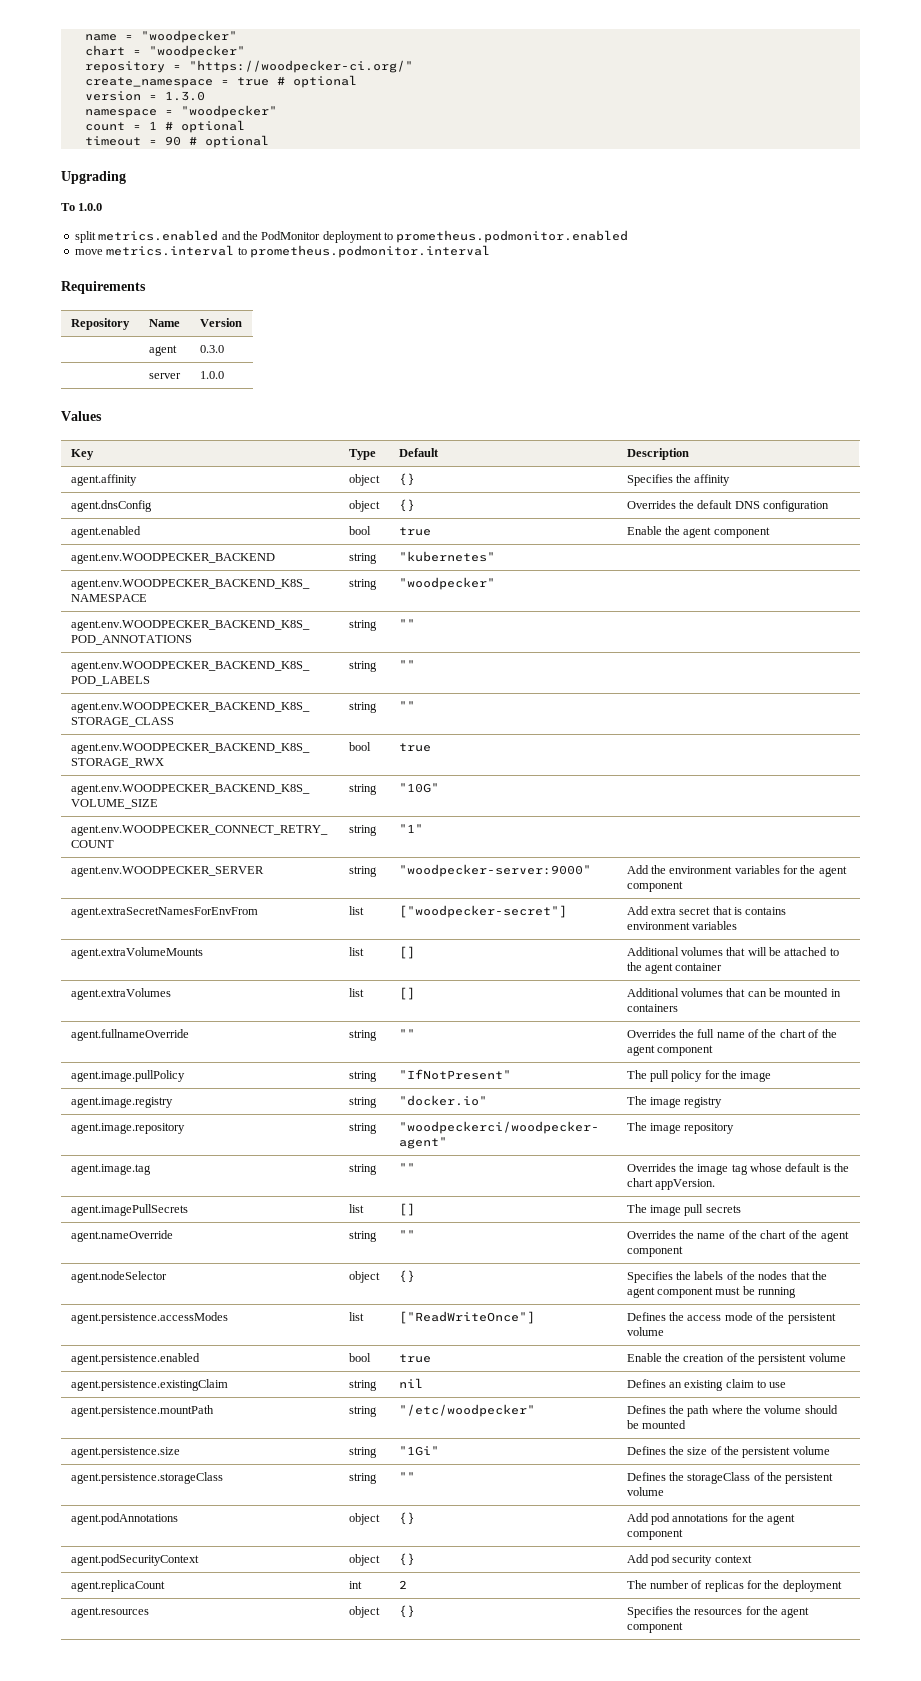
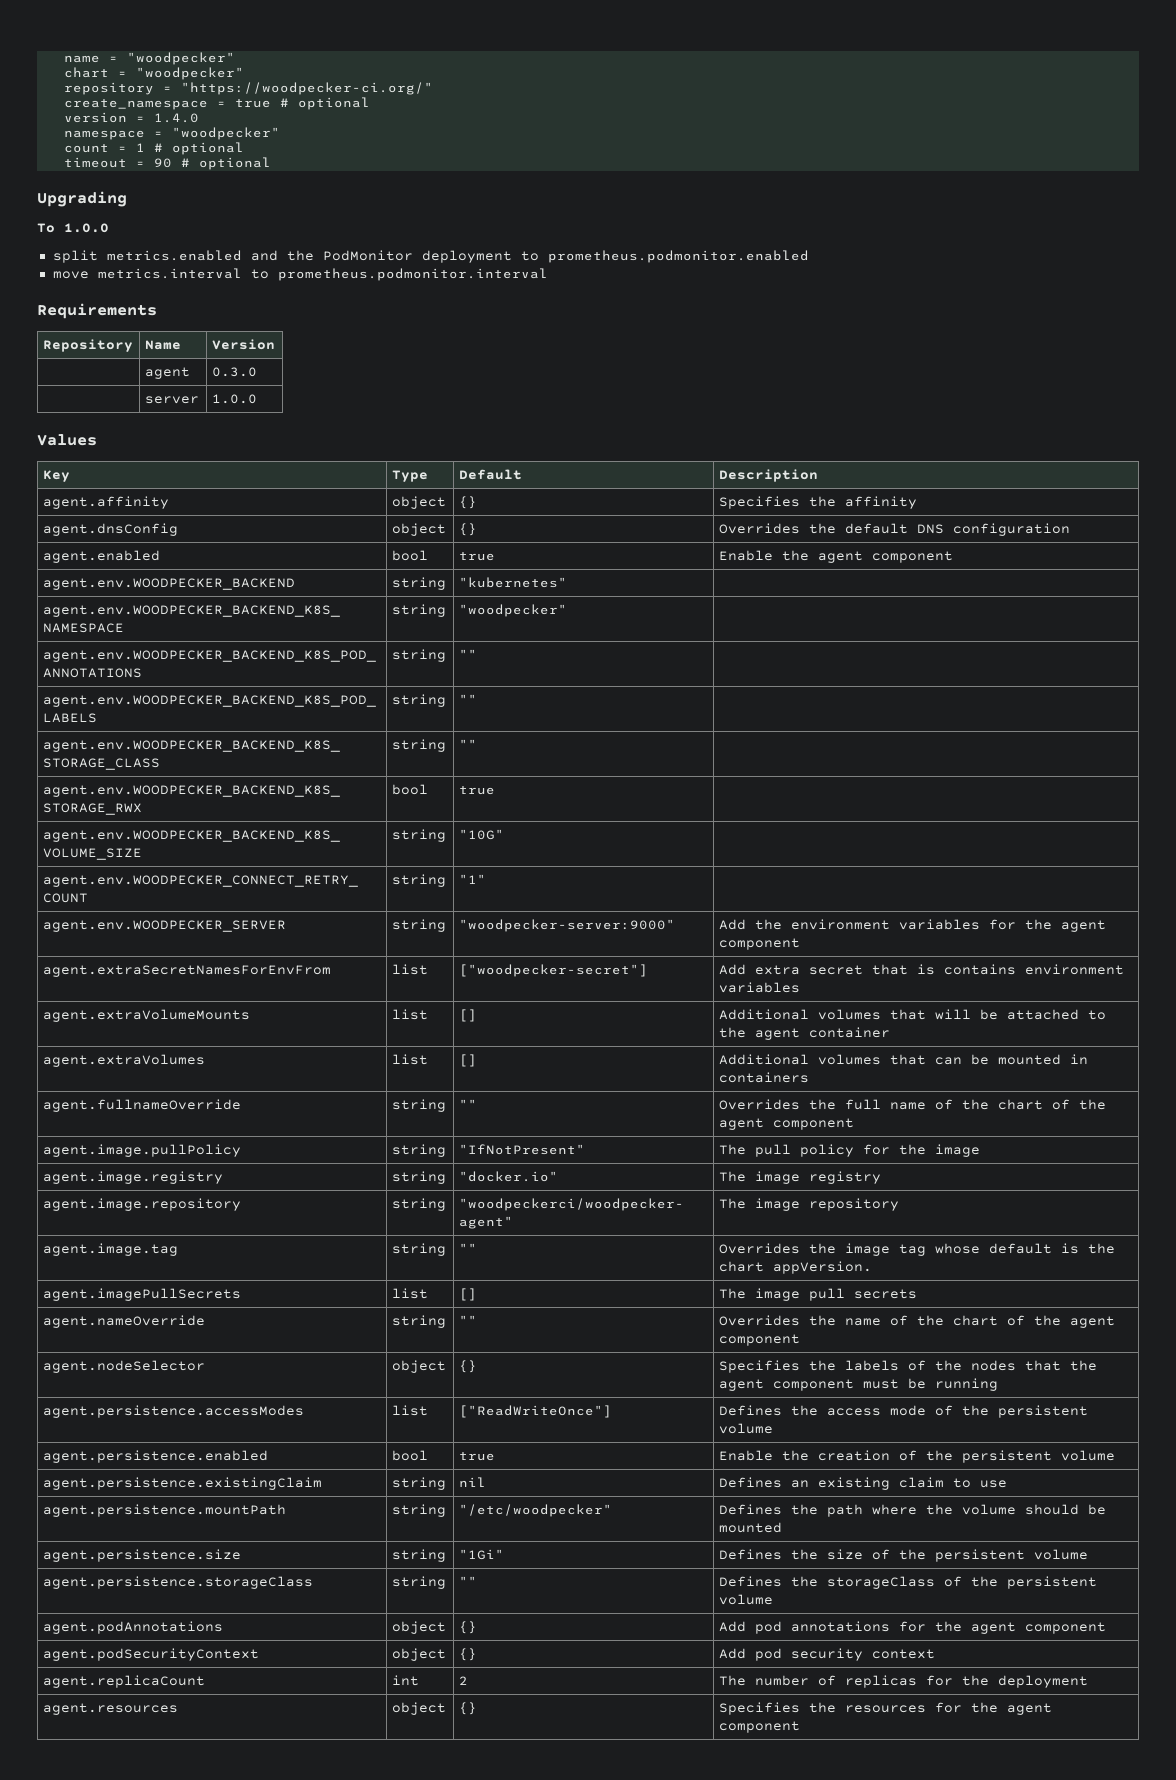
- version = 1.3.0
+ version = 1.4.0

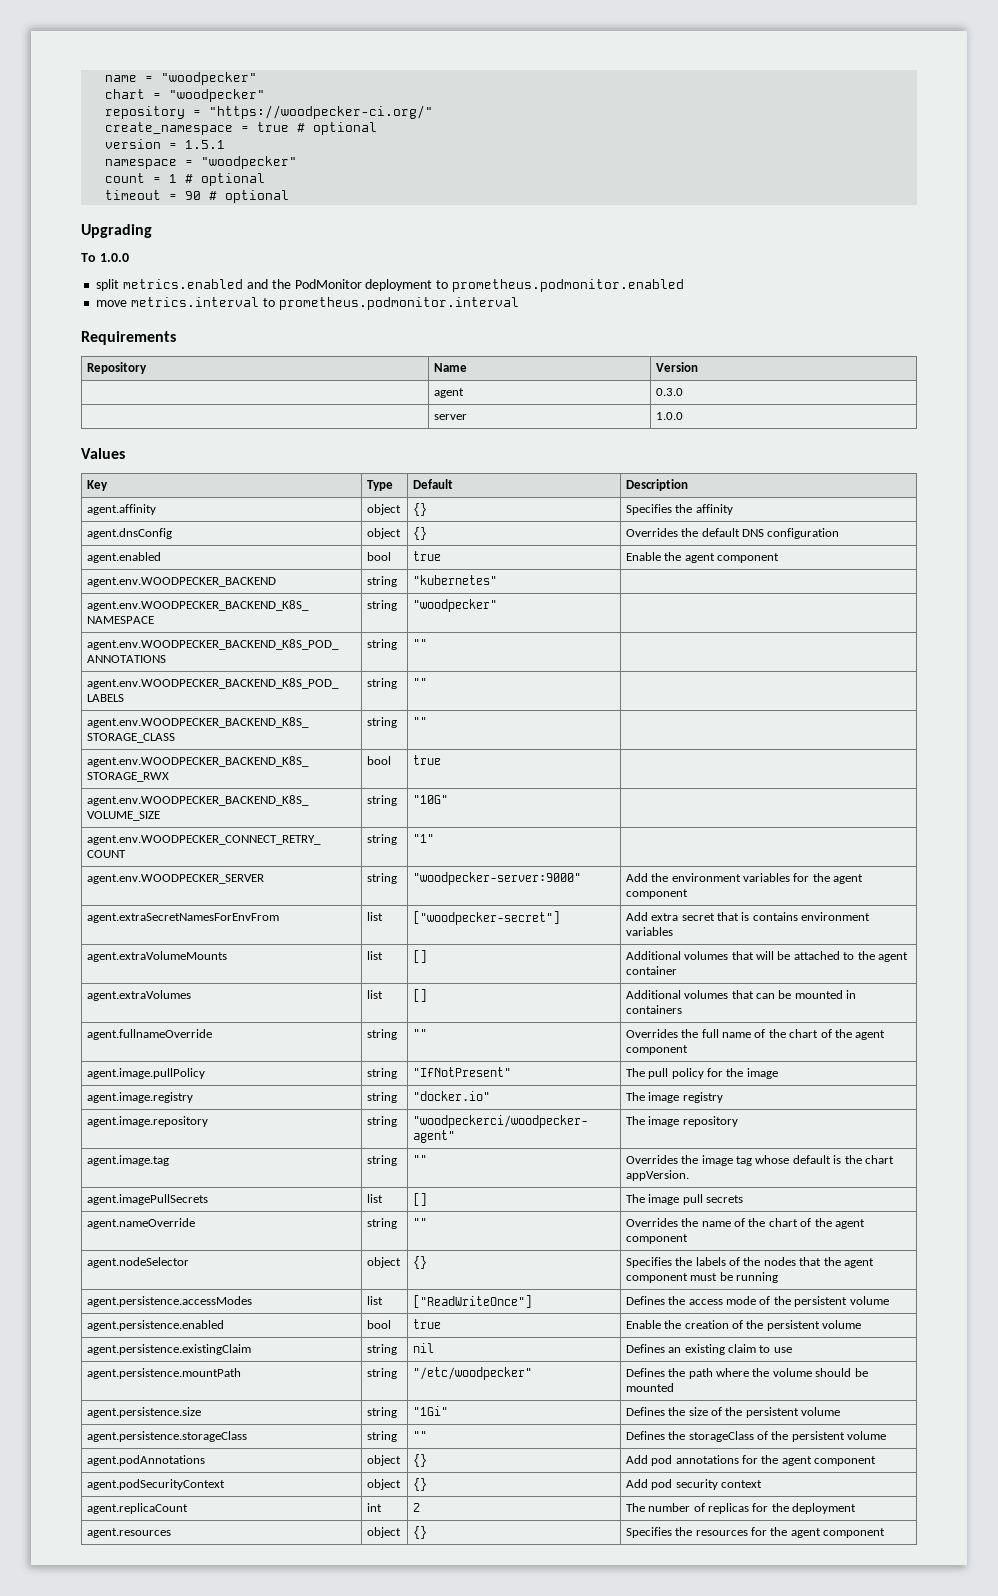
- version = 1.4.0
+ version = 1.5.1

